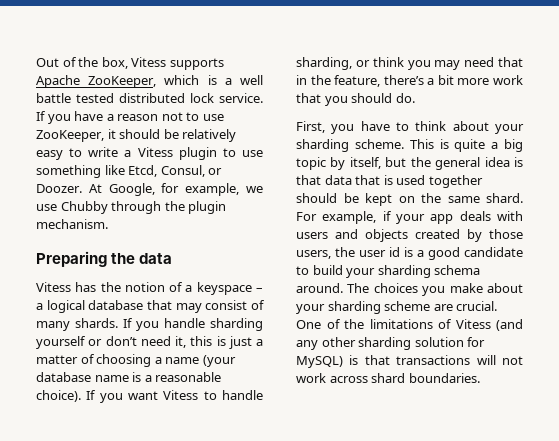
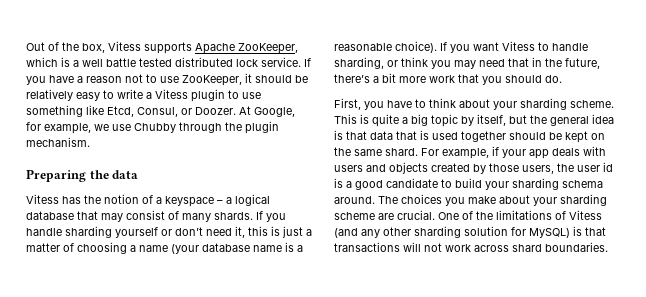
- If you want Vitess to handle sharding, or think you may need that in the feature, there’s a bit more work that you should do.
+ If you want Vitess to handle sharding, or think you may need that in the future, there’s a bit more work that you should do.

